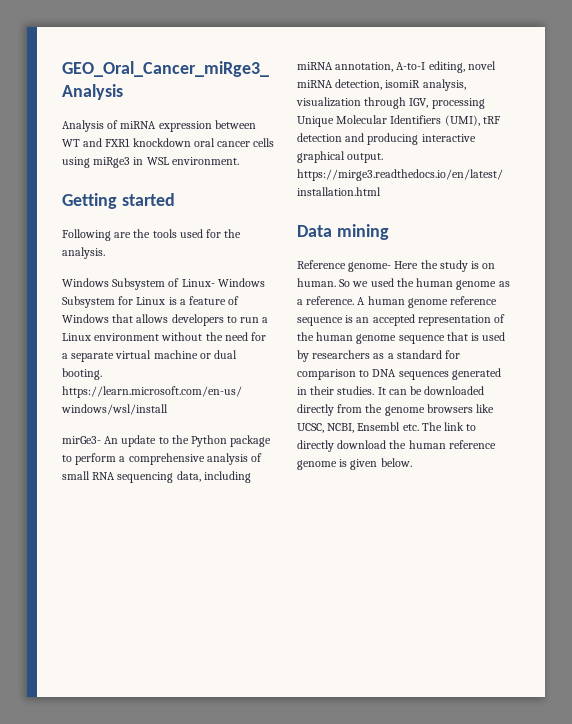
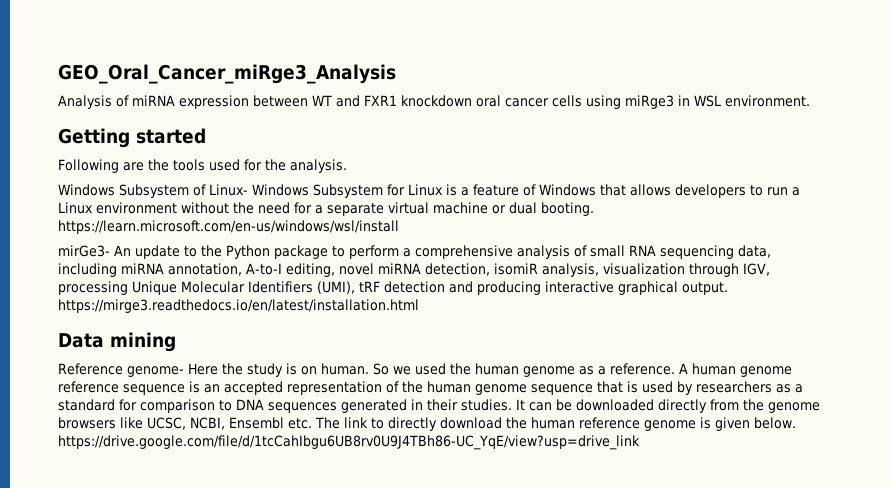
- It can be downloaded directly from the genome browsers like UCSC, NCBI, Ensembl etc. The link to directly download the human reference genome is given below.
+ It can be downloaded directly from the genome browsers like UCSC, NCBI, Ensembl etc. The link to directly download the human reference genome is given below. https://drive.google.com/file/d/1tcCahIbgu6UB8rv0U9J4TBh86-UC_YqE/view?usp=drive_link

